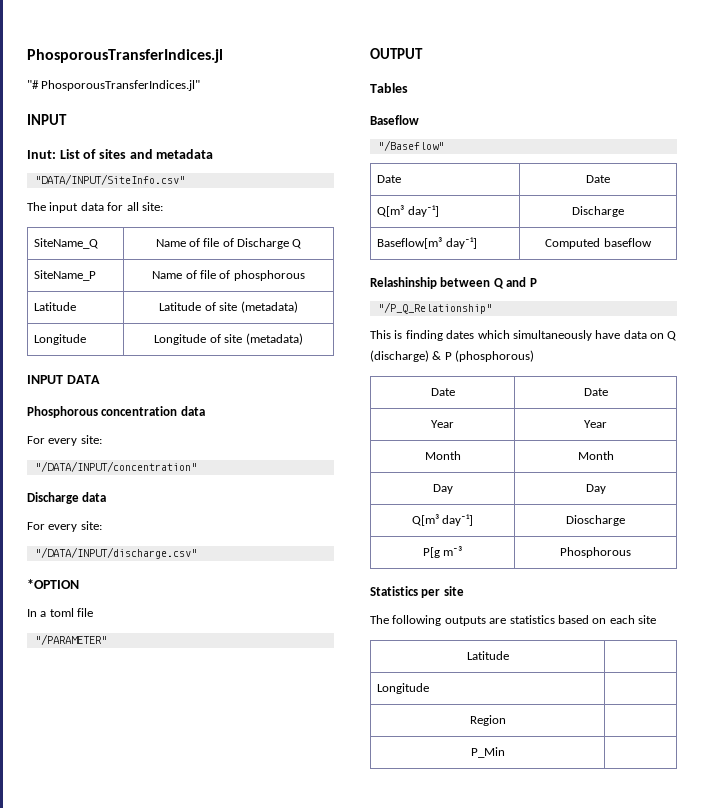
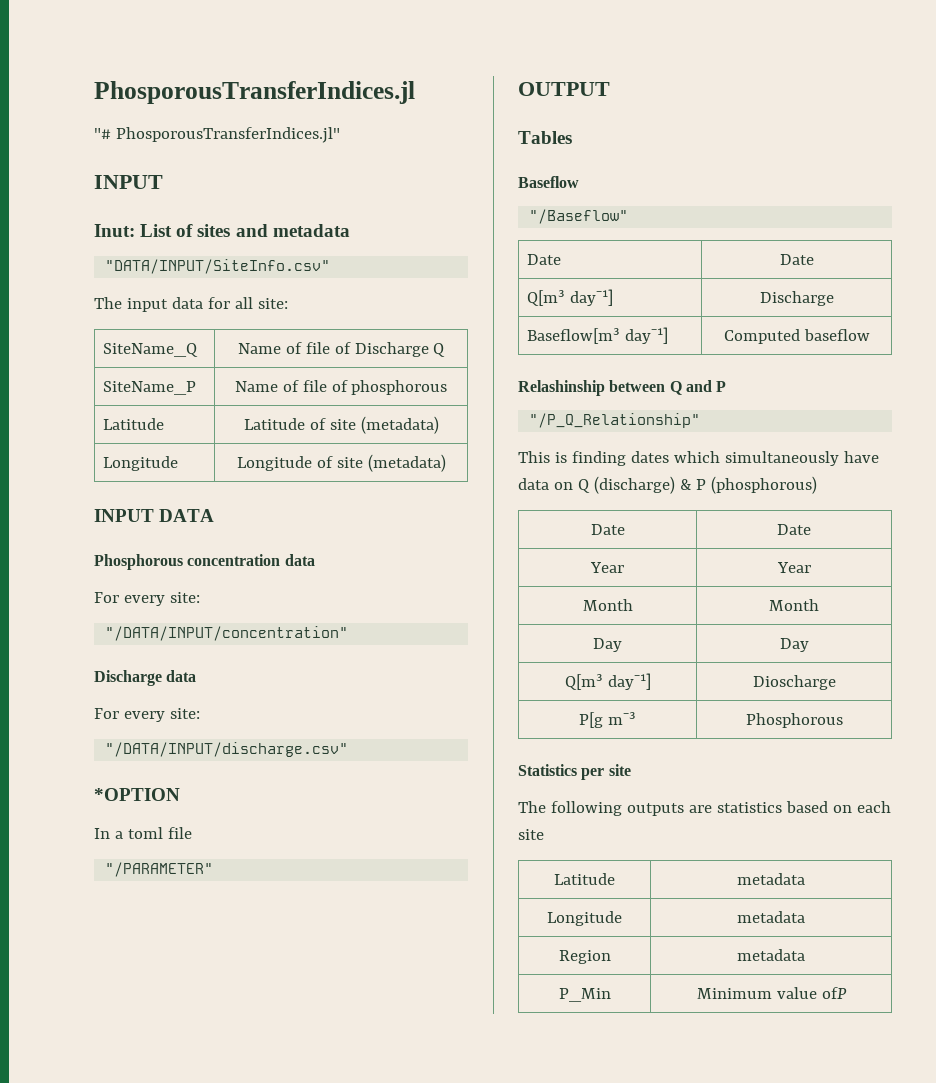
  The following outputs are statistics based on each site
- Latitude |
- Longitude |
+ Latitude | metadata
+ Longitude | metadata
- Region |
+ Region | metadata
- P_Min |
+ P_Min | Minimum value ofP

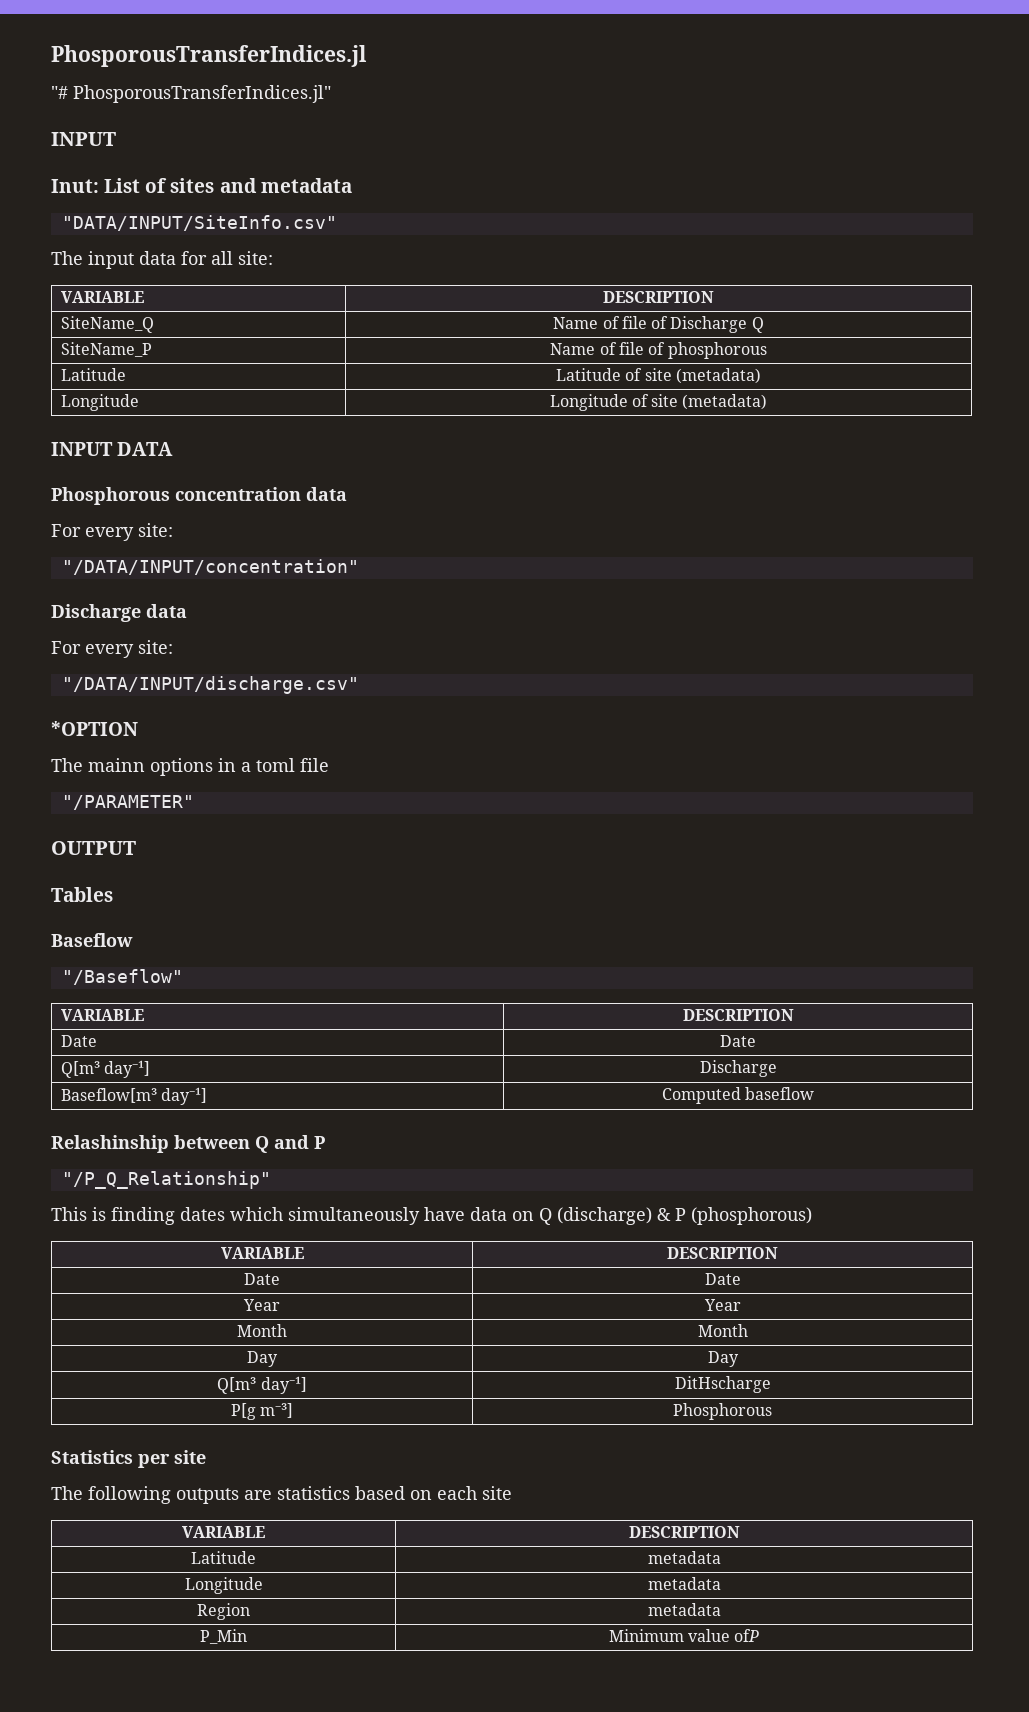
  The input data for all site:
+ VARIABLE | DESCRIPTION
- In a toml file
+ The mainn options in a toml file
  "/Baseflow"
+ VARIABLE | DESCRIPTION
  This is finding dates which simultaneously have data on Q (discharge) & P (phosphorous)
+ VARIABLE | DESCRIPTION
- Q[m³ day⁻¹] | Dioscharge
+ Q[m³ day⁻¹] | DitHscharge
- P[g m⁻³ | Phosphorous
+ P[g m⁻³] | Phosphorous
  The following outputs are statistics based on each site
+ VARIABLE | DESCRIPTION

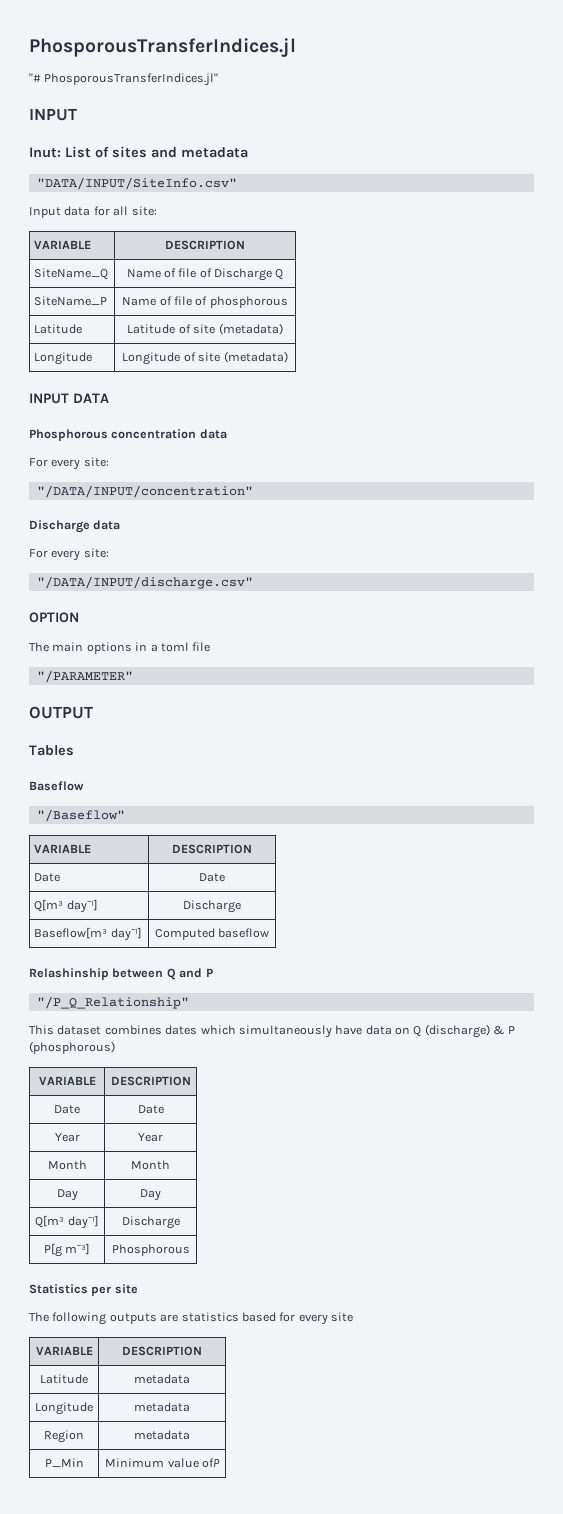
- The input data for all site:
+ Input data for all site:
- *OPTION
- The mainn options in a toml file
+ OPTION
+ The main options in a toml file
- This is finding dates which simultaneously have data on Q (discharge) & P (phosphorous)
+ This dataset combines dates which simultaneously have data on Q (discharge) & P (phosphorous)
  Day | Day
- Q[m³ day⁻¹] | DitHscharge
+ Q[m³ day⁻¹] | Discharge
- The following outputs are statistics based on each site
+ The following outputs are statistics based for every site

